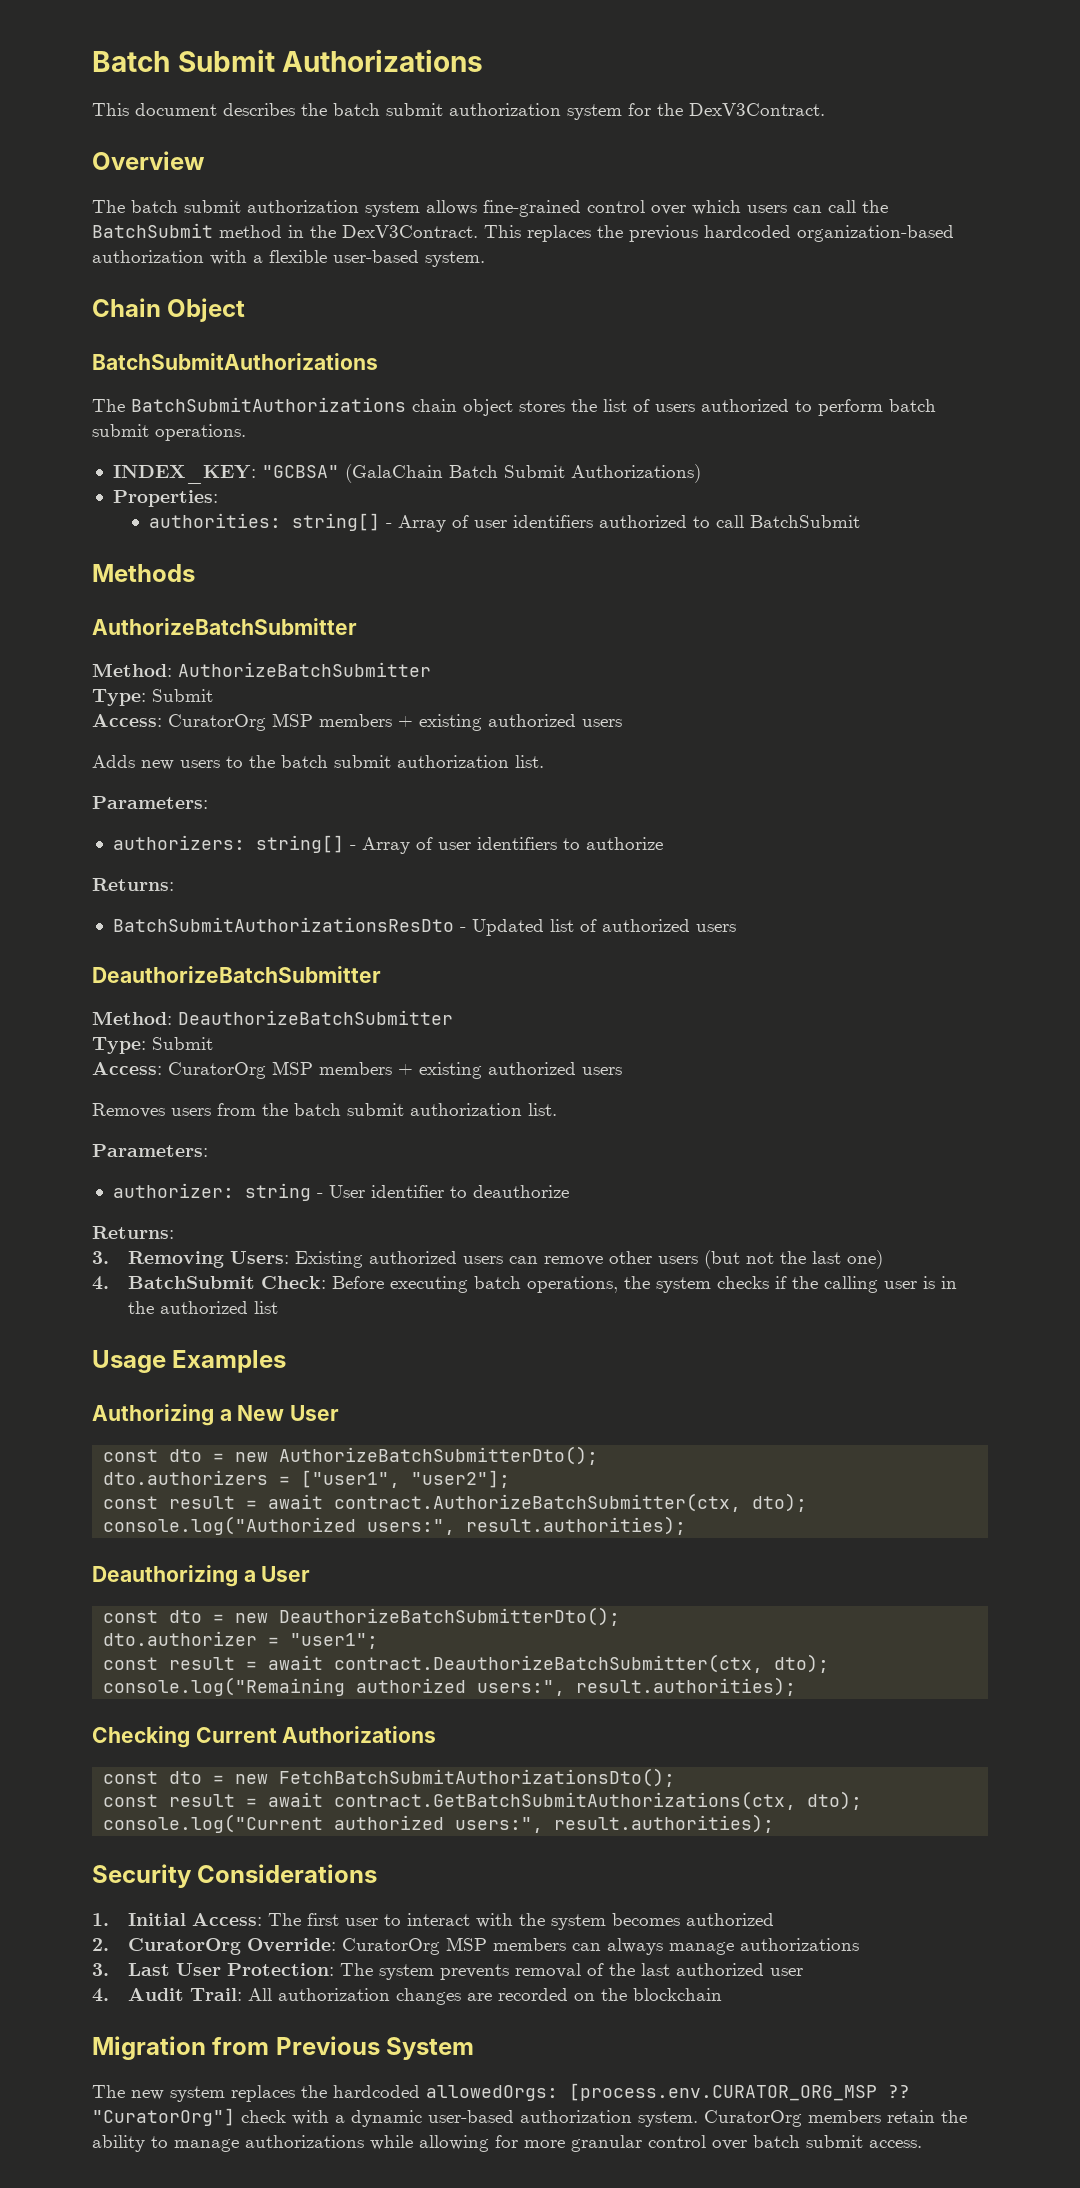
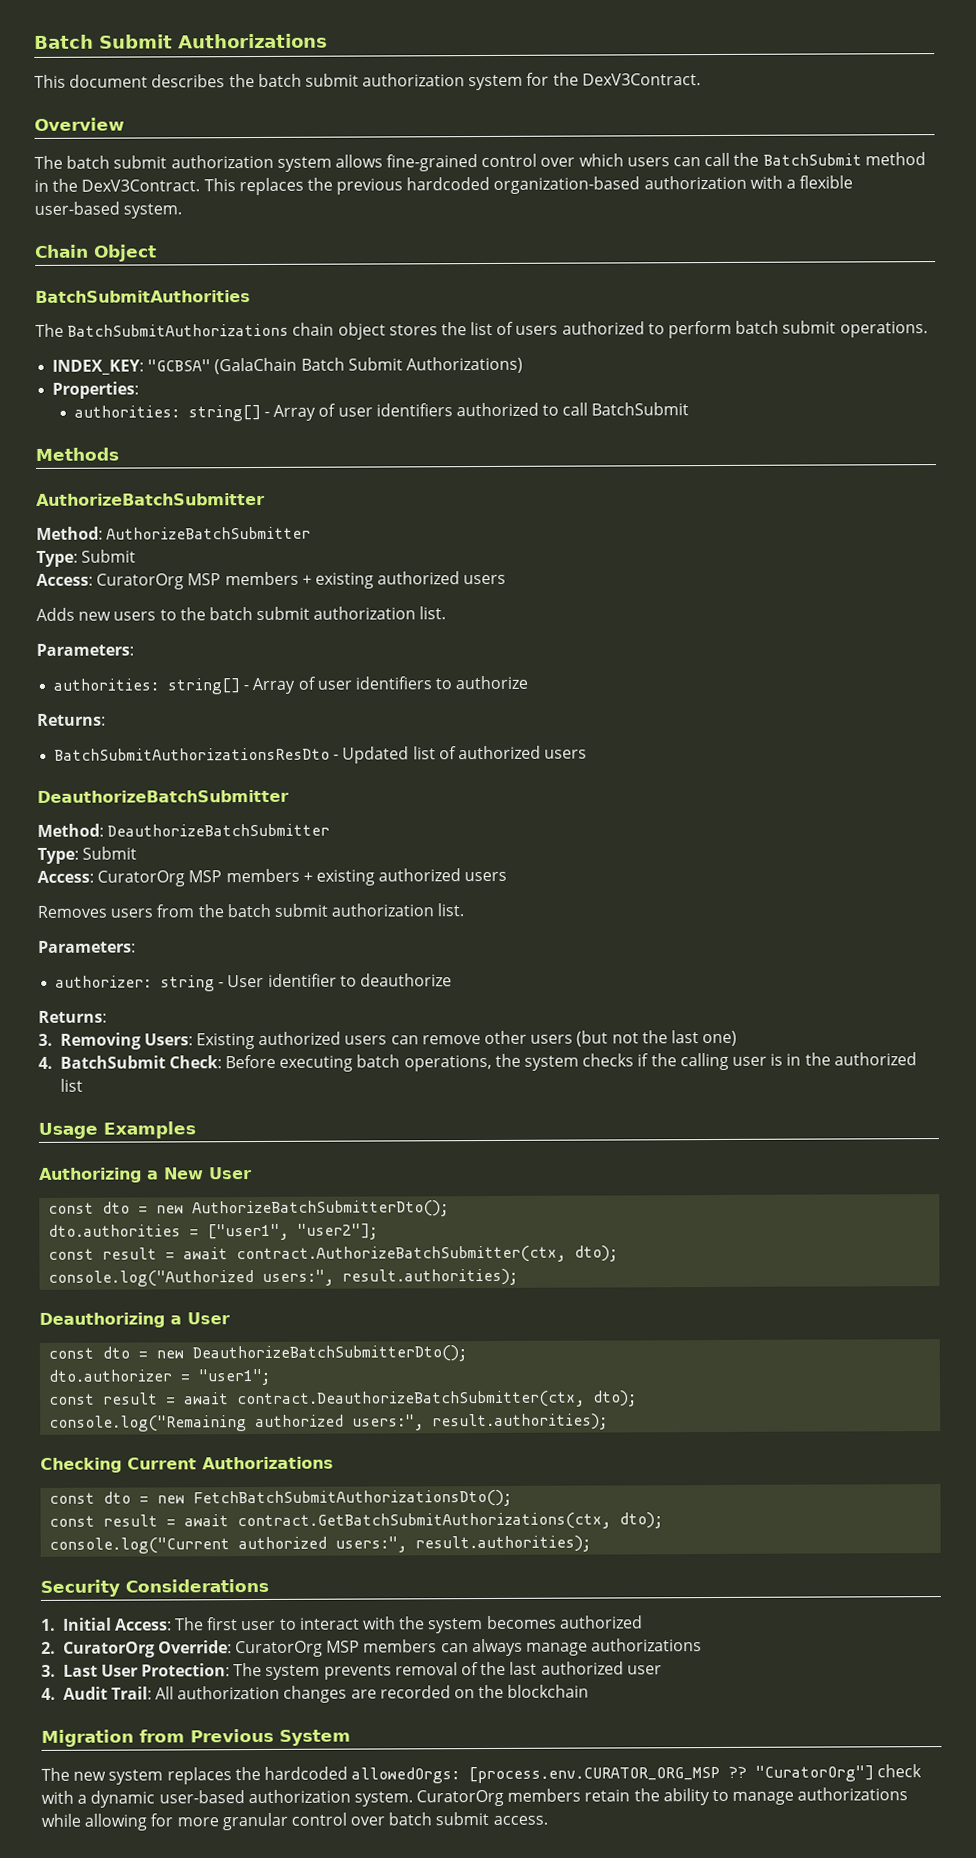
  Chain Object
- BatchSubmitAuthorizations
+ BatchSubmitAuthorities
- authorizers: string[] - Array of user identifiers to authorize
+ authorities: string[] - Array of user identifiers to authorize
- dto.authorizers = ["user1", "user2"];
+ dto.authorities = ["user1", "user2"];

